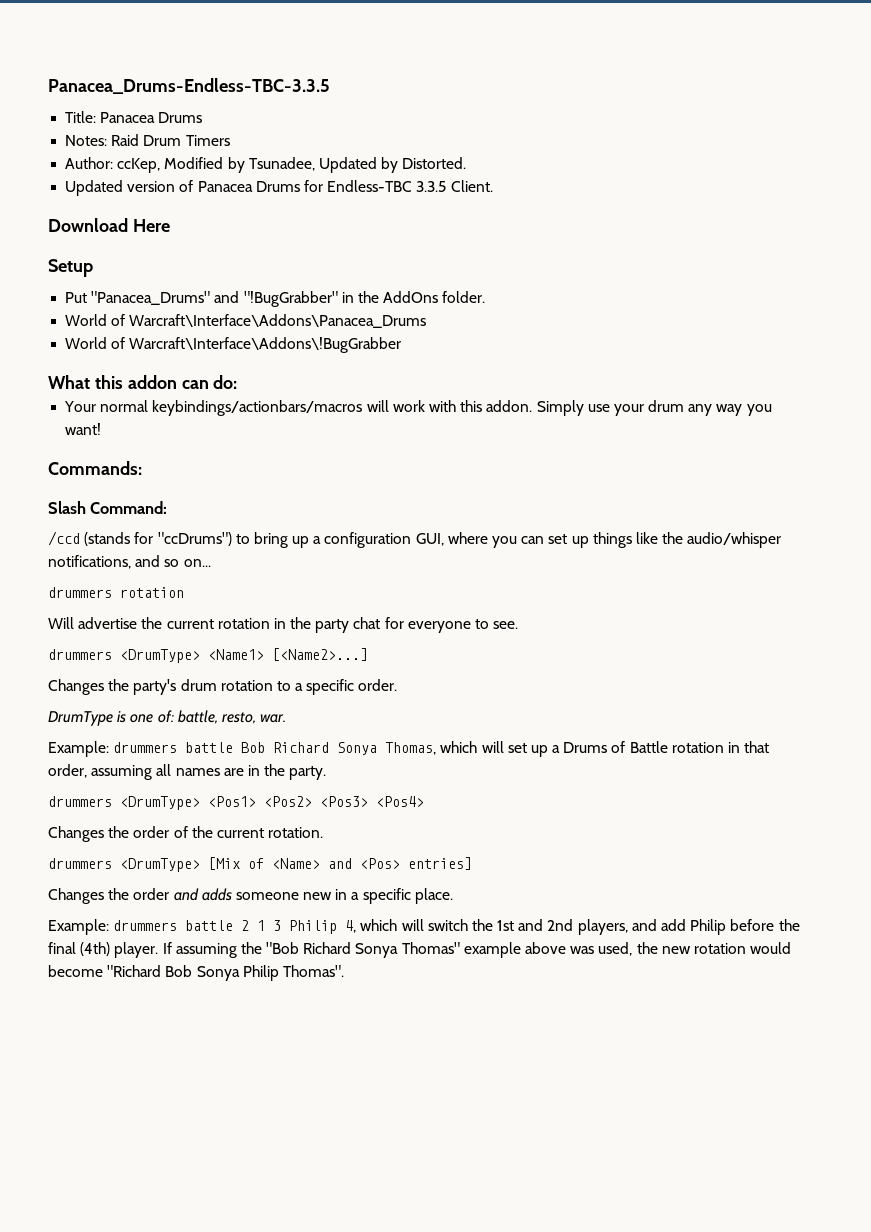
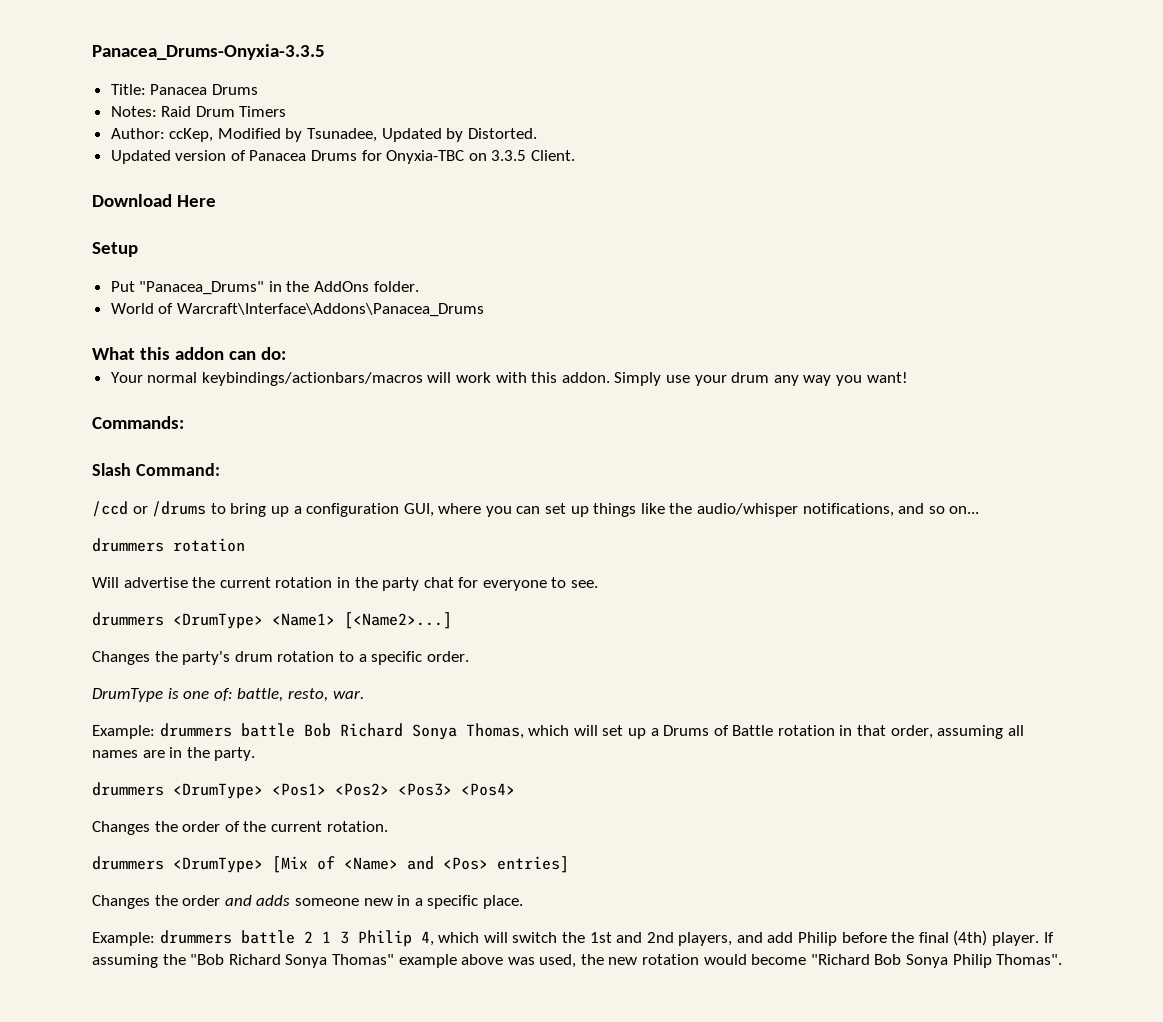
- Panacea_Drums-Endless-TBC-3.3.5
+ Panacea_Drums-Onyxia-3.3.5
- Updated version of Panacea Drums for Endless-TBC 3.3.5 Client.
+ Updated version of Panacea Drums for Onyxia-TBC on 3.3.5 Client.
- Put "Panacea_Drums" and "!BugGrabber" in the AddOns folder.
+ Put "Panacea_Drums" in the AddOns folder.
- World of Warcraft\Interface\Addons\!BugGrabber
- /ccd (stands for "ccDrums") to bring up a configuration GUI, where you can set up things like the audio/whisper notifications, and so on...
+ /ccd or /drums to bring up a configuration GUI, where you can set up things like the audio/whisper notifications, and so on...

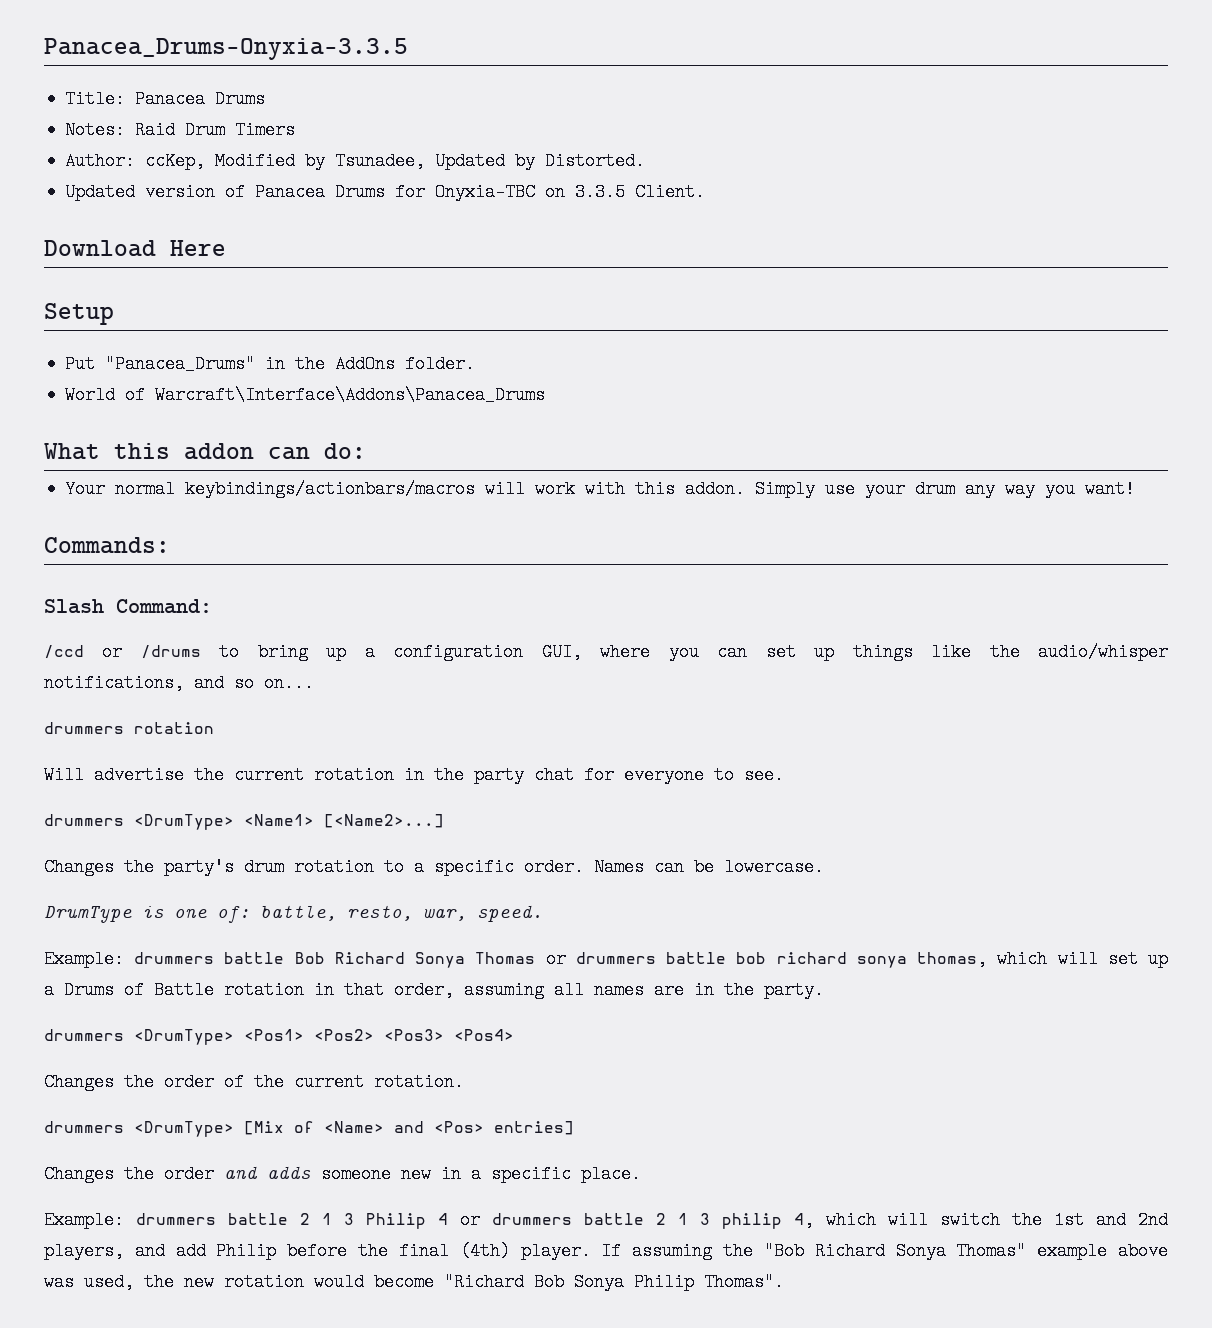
+ Names can be lowercase.
- DrumType is one of: battle, resto, war.
+ DrumType is one of: battle, resto, war, speed.
- Example: drummers battle Bob Richard Sonya Thomas, which will set up a Drums of Battle rotation in that order, assuming all names are in the party.
+ Example: drummers battle Bob Richard Sonya Thomas or drummers battle bob richard sonya thomas, which will set up a Drums of Battle rotation in that order, assuming all names are in the party.
- Example: drummers battle 2 1 3 Philip 4, which will switch the 1st and 2nd players, and add Philip before the final (4th) player.
+ Example: drummers battle 2 1 3 Philip 4 or drummers battle 2 1 3 philip 4, which will switch the 1st and 2nd players, and add Philip before the final (4th) player.

